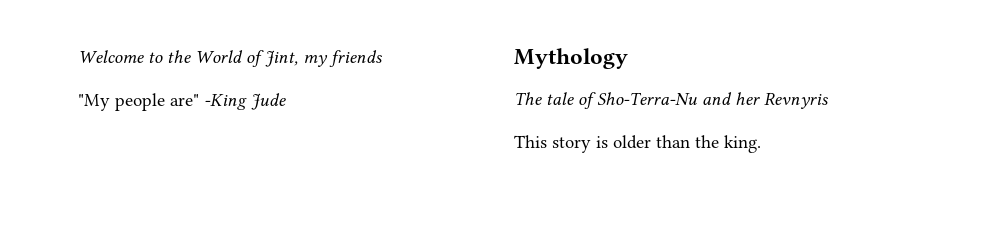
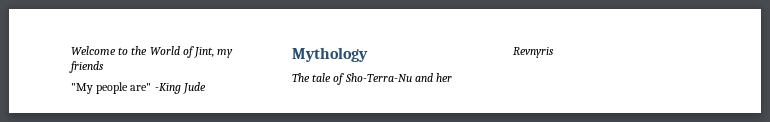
- This story is older than the king.

